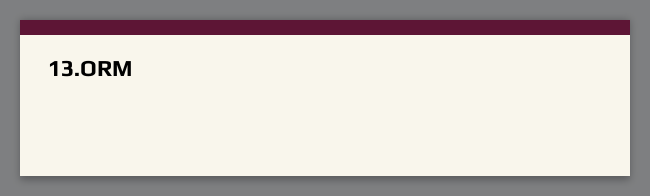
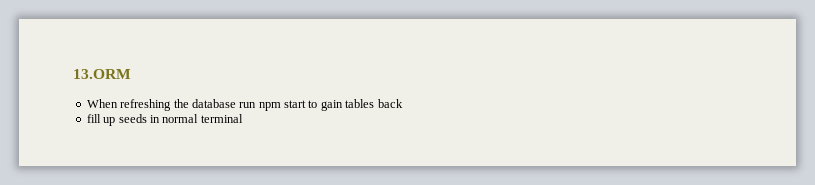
+ When refreshing the database run npm start to gain tables back
+ fill up seeds in normal terminal

